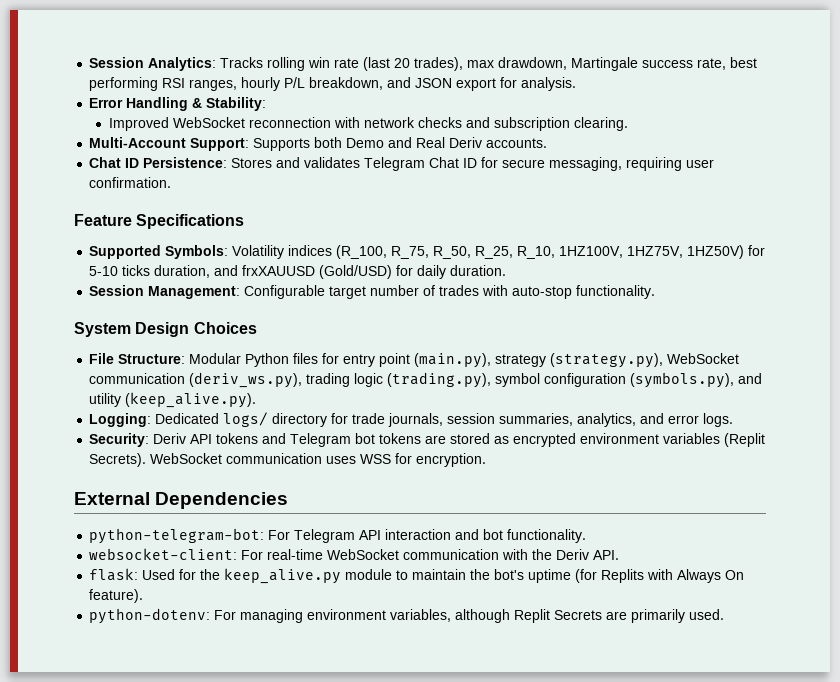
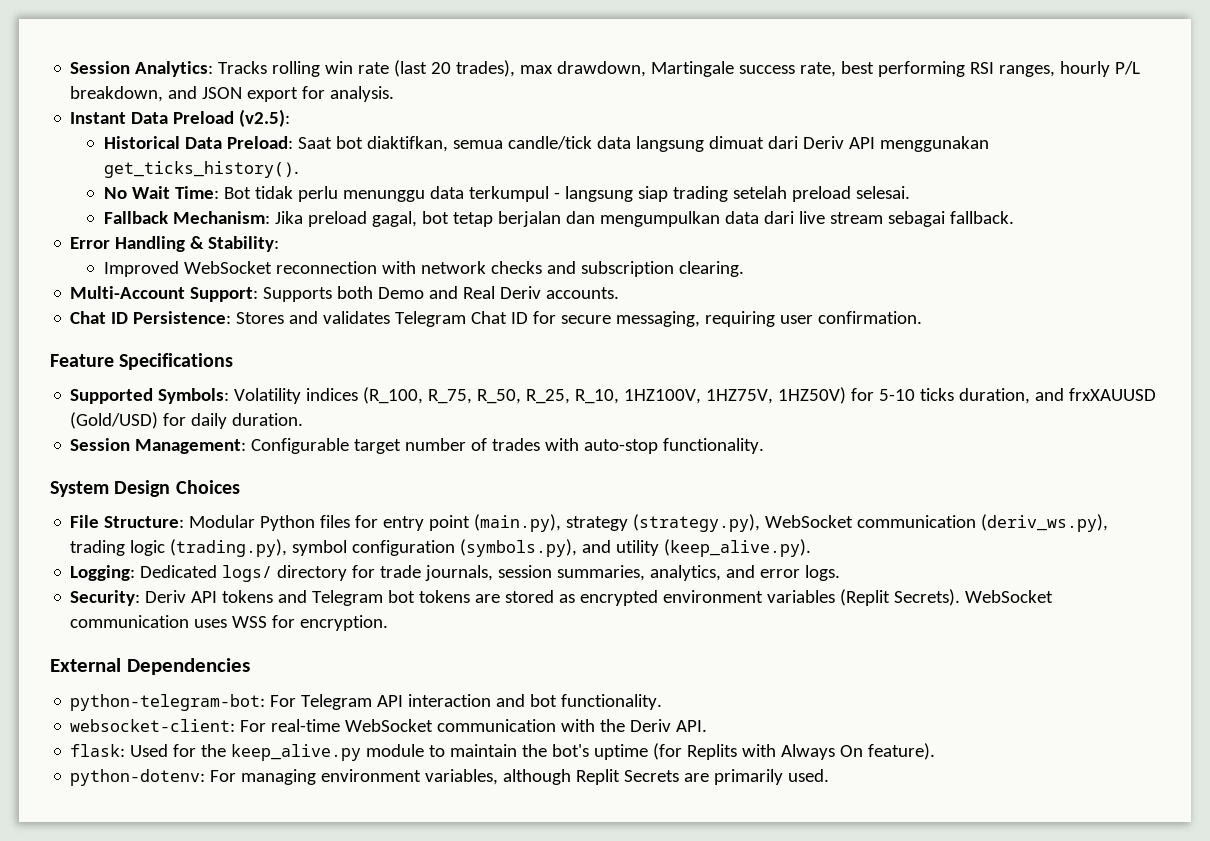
+ Instant Data Preload (v2.5):
+ Historical Data Preload: Saat bot diaktifkan, semua candle/tick data langsung dimuat dari Deriv API menggunakan get_ticks_history().
+ No Wait Time: Bot tidak perlu menunggu data terkumpul - langsung siap trading setelah preload selesai.
+ Fallback Mechanism: Jika preload gagal, bot tetap berjalan dan mengumpulkan data dari live stream sebagai fallback.

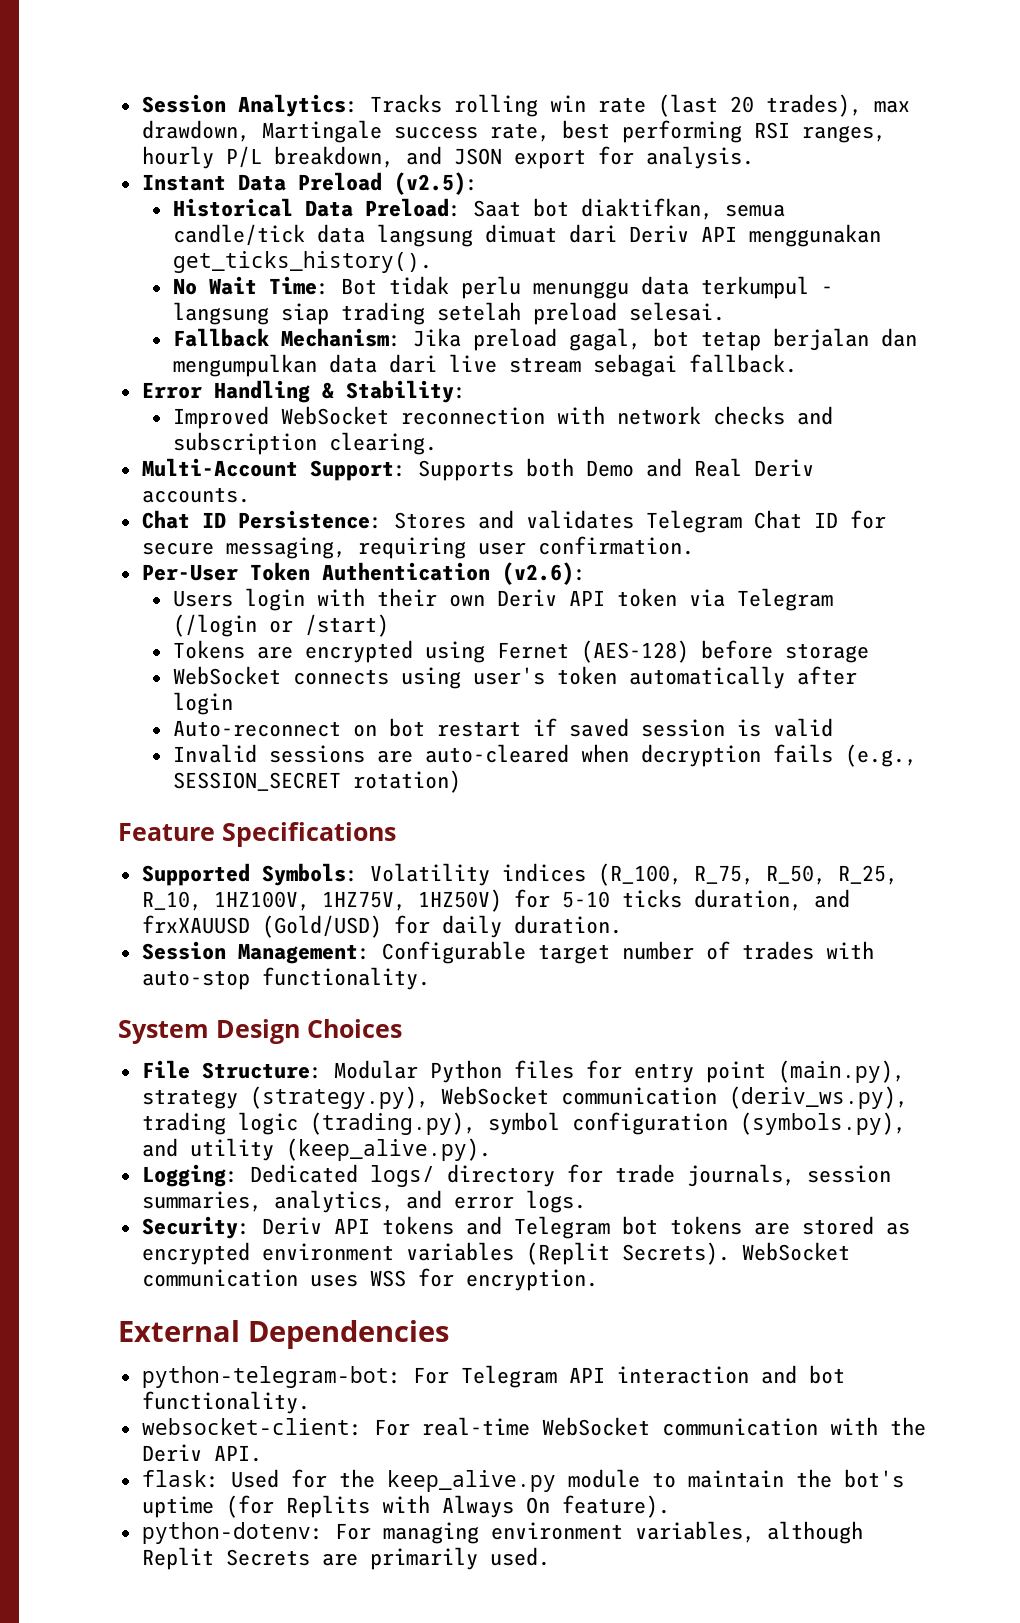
+ Per-User Token Authentication (v2.6):
+ Users login with their own Deriv API token via Telegram (/login or /start)
+ Tokens are encrypted using Fernet (AES-128) before storage
+ WebSocket connects using user's token automatically after login
+ Auto-reconnect on bot restart if saved session is valid
+ Invalid sessions are auto-cleared when decryption fails (e.g., SESSION_SECRET rotation)

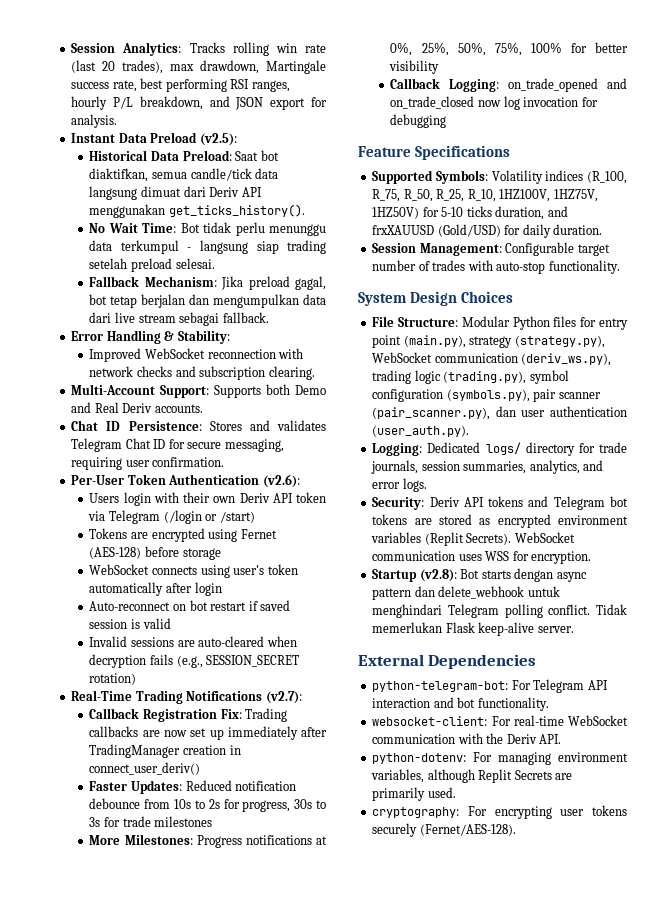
+ Real-Time Trading Notifications (v2.7):
+ Callback Registration Fix: Trading callbacks are now set up immediately after TradingManager creation in connect_user_deriv()
+ Faster Updates: Reduced notification debounce from 10s to 2s for progress, 30s to 3s for trade milestones
+ More Milestones: Progress notifications at 0%, 25%, 50%, 75%, 100% for better visibility
+ Callback Logging: on_trade_opened and on_trade_closed now log invocation for debugging
- File Structure: Modular Python files for entry point (main.py), strategy (strategy.py), WebSocket communication (deriv_ws.py), trading logic (trading.py), symbol configuration (symbols.py), and utility (keep_alive.py).
+ File Structure: Modular Python files for entry point (main.py), strategy (strategy.py), WebSocket communication (deriv_ws.py), trading logic (trading.py), symbol configuration (symbols.py), pair scanner (pair_scanner.py), dan user authentication (user_auth.py).
+ Startup (v2.8): Bot starts dengan async pattern dan delete_webhook untuk menghindari Telegram polling conflict. Tidak memerlukan Flask keep-alive server.
- flask: Used for the keep_alive.py module to maintain the bot's uptime (for Replits with Always On feature).
+ cryptography: For encrypting user tokens securely (Fernet/AES-128).

